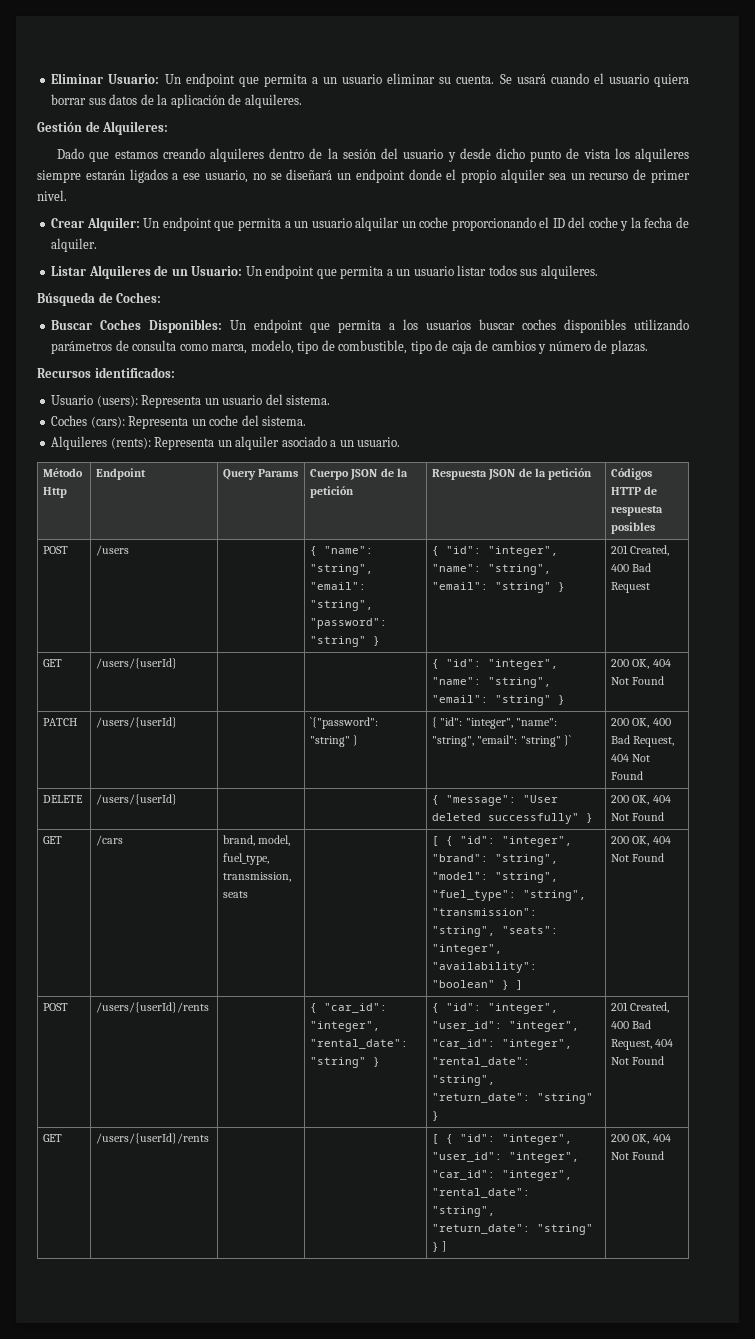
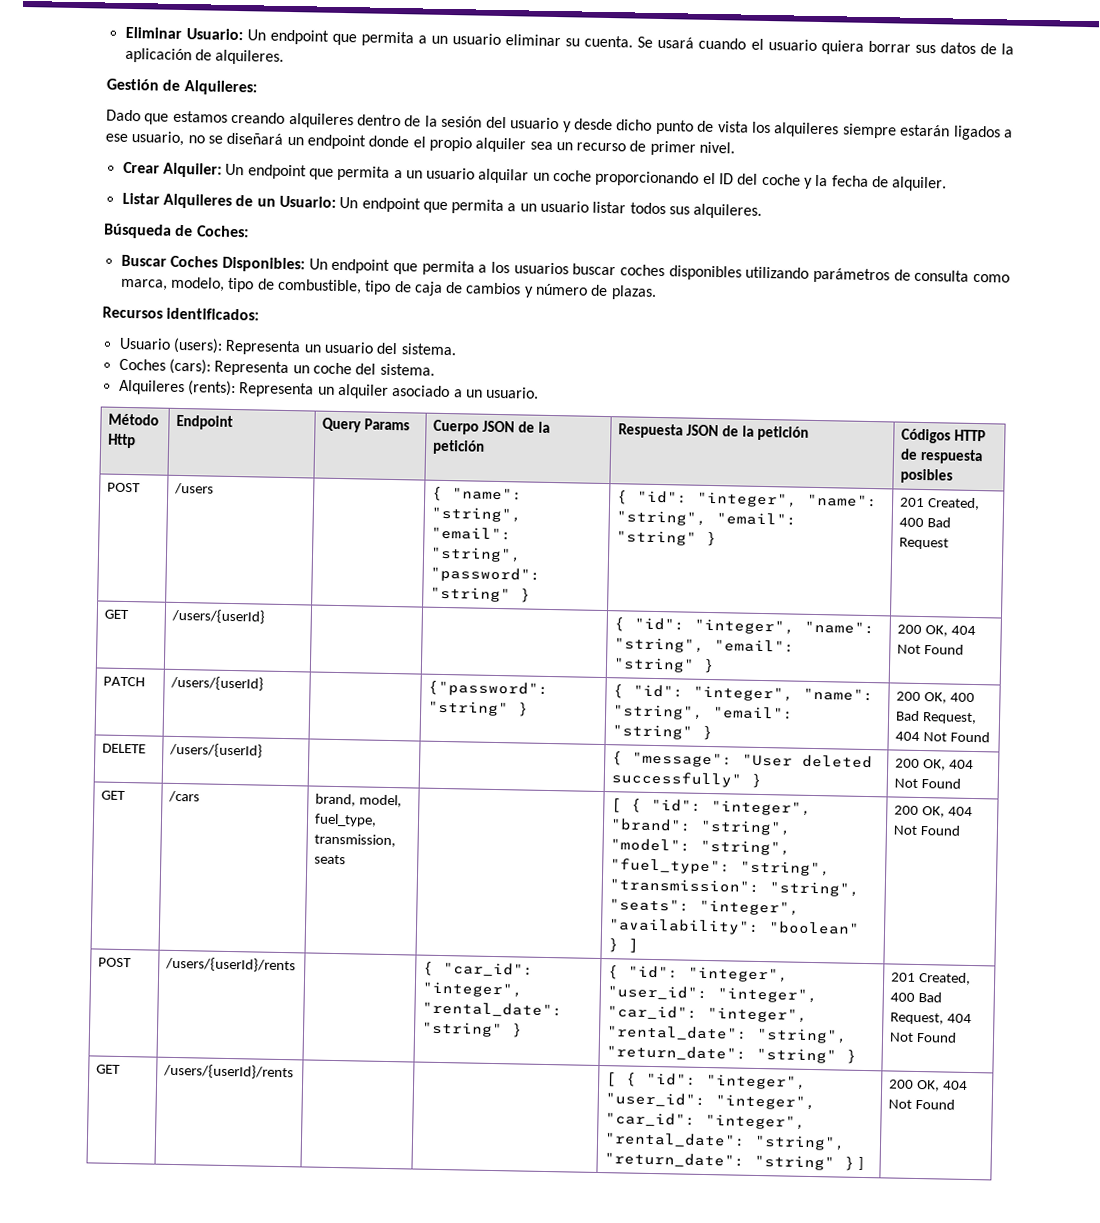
- PATCH | /users/{userId} | | `{"password": "string" } | { "id": "integer", "name": "string", "email": "string" }` | 200 OK, 400 Bad Request, 404 Not Found
+ PATCH | /users/{userId} | | {"password": "string" } | { "id": "integer", "name": "string", "email": "string" } | 200 OK, 400 Bad Request, 404 Not Found

